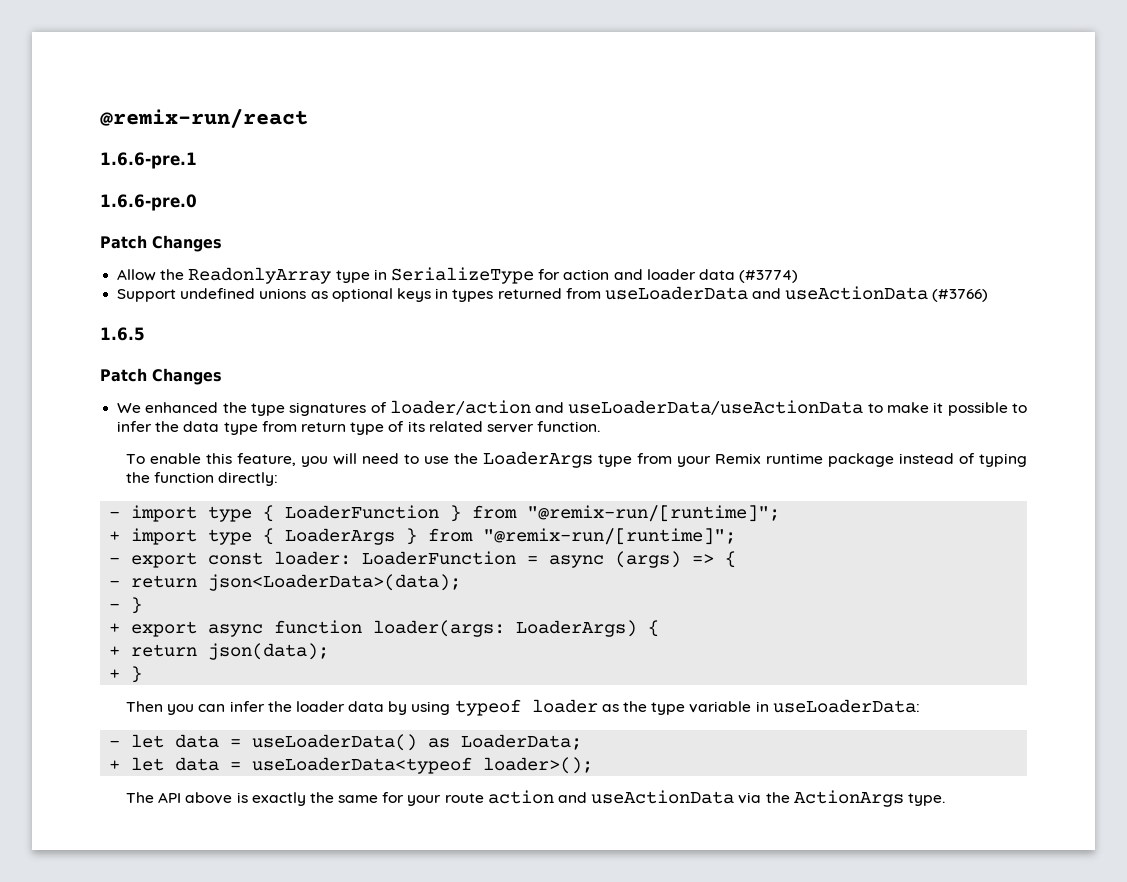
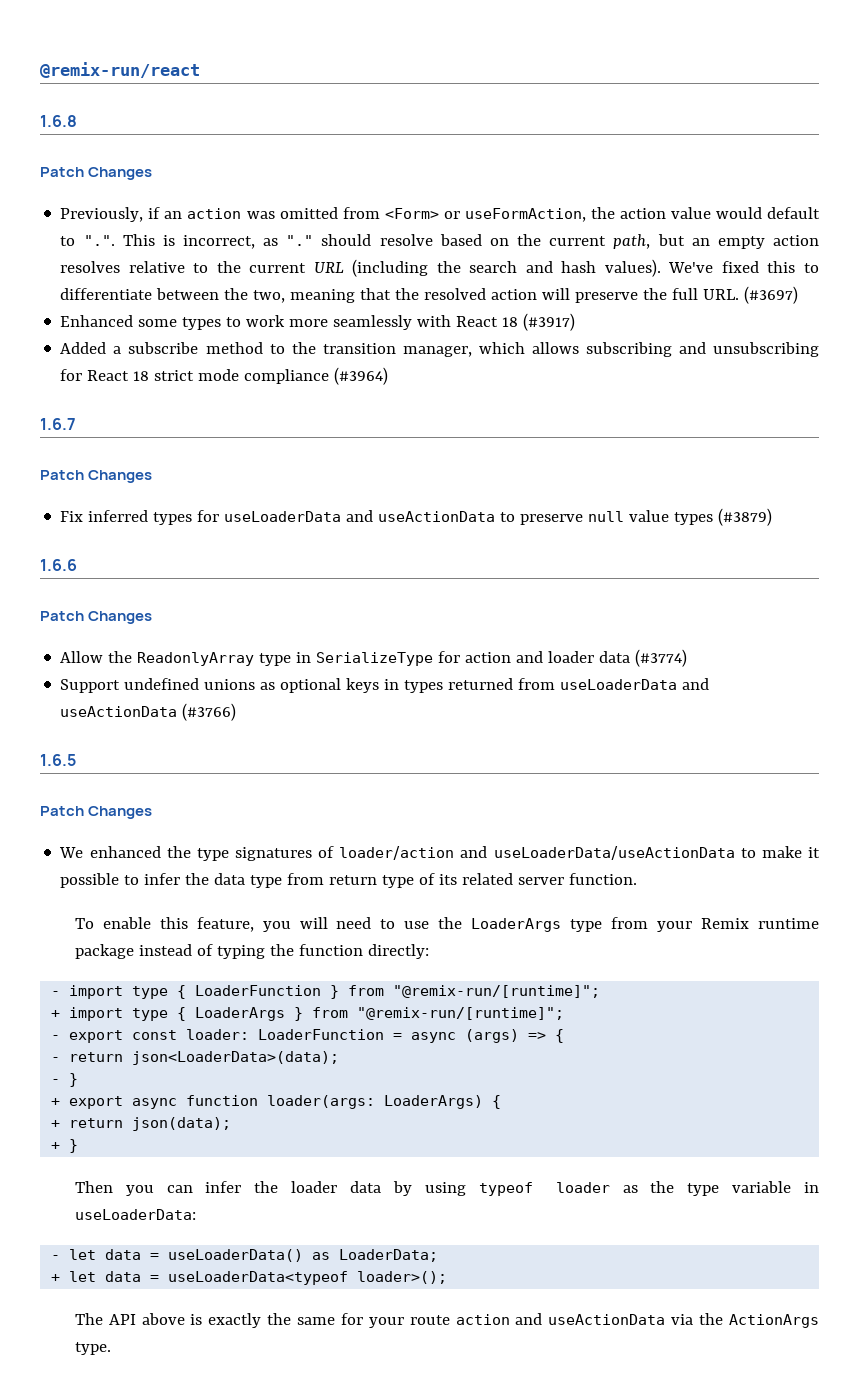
- 1.6.6-pre.1
- 1.6.6-pre.0
+ 1.6.8
+ Patch Changes
+ Previously, if an action was omitted from <Form> or useFormAction, the action value would default to ".". This is incorrect, as "." should resolve based on the current path, but an empty action resolves relative to the current URL (including the search and hash values). We've fixed this to differentiate between the two, meaning that the resolved action will preserve the full URL. (#3697)
+ Enhanced some types to work more seamlessly with React 18 (#3917)
+ Added a subscribe method to the transition manager, which allows subscribing and unsubscribing for React 18 strict mode compliance (#3964)
+ 1.6.7
+ Patch Changes
+ Fix inferred types for useLoaderData and useActionData to preserve null value types (#3879)
+ 1.6.6

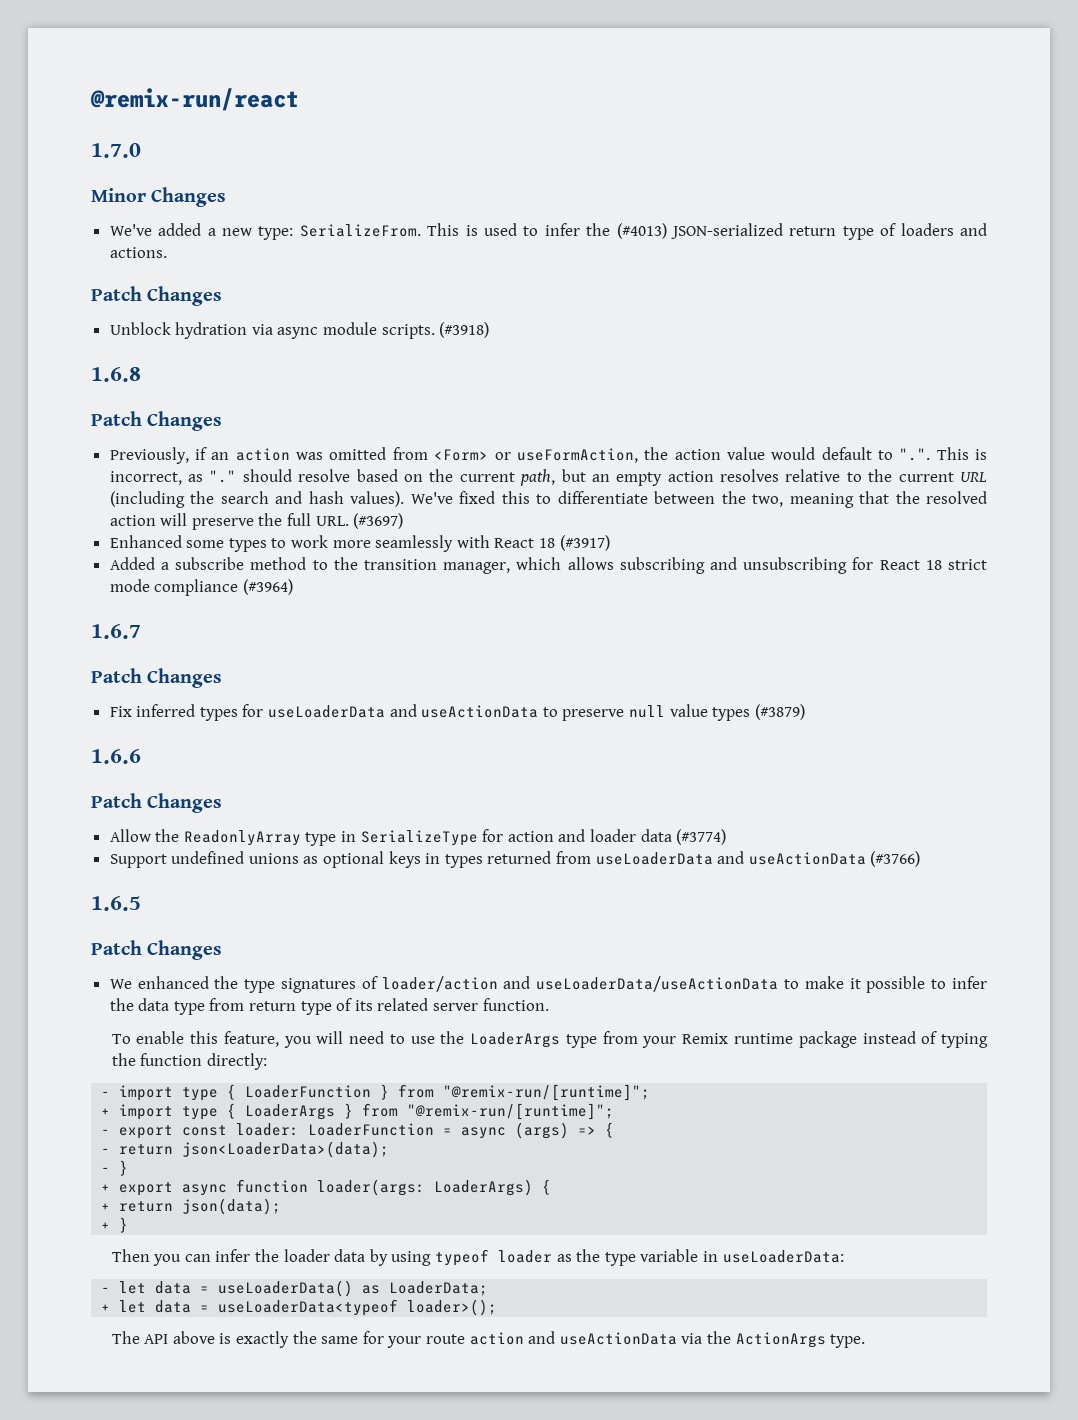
+ 1.7.0
+ Minor Changes
+ We've added a new type: SerializeFrom. This is used to infer the (#4013) JSON-serialized return type of loaders and actions.
+ Patch Changes
+ Unblock hydration via async module scripts. (#3918)

